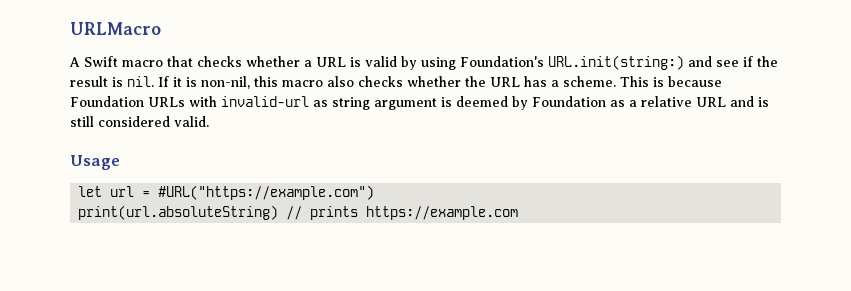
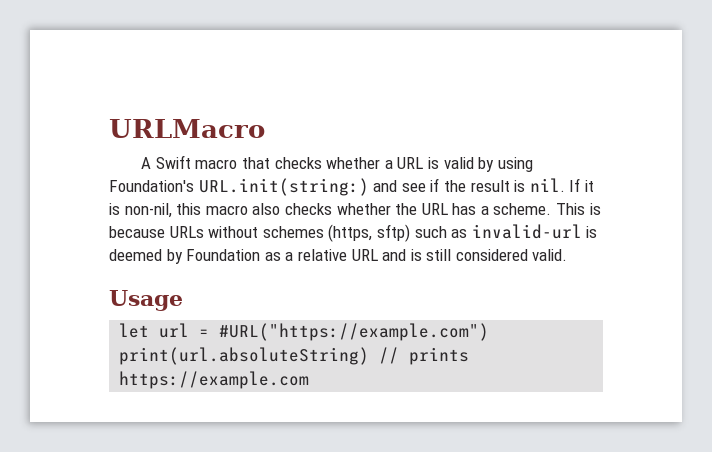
- This is because Foundation URLs with invalid-url as string argument is deemed by Foundation as a relative URL and is still considered valid.
+ This is because URLs without schemes (https, sftp) such as invalid-url is deemed by Foundation as a relative URL and is still considered valid.

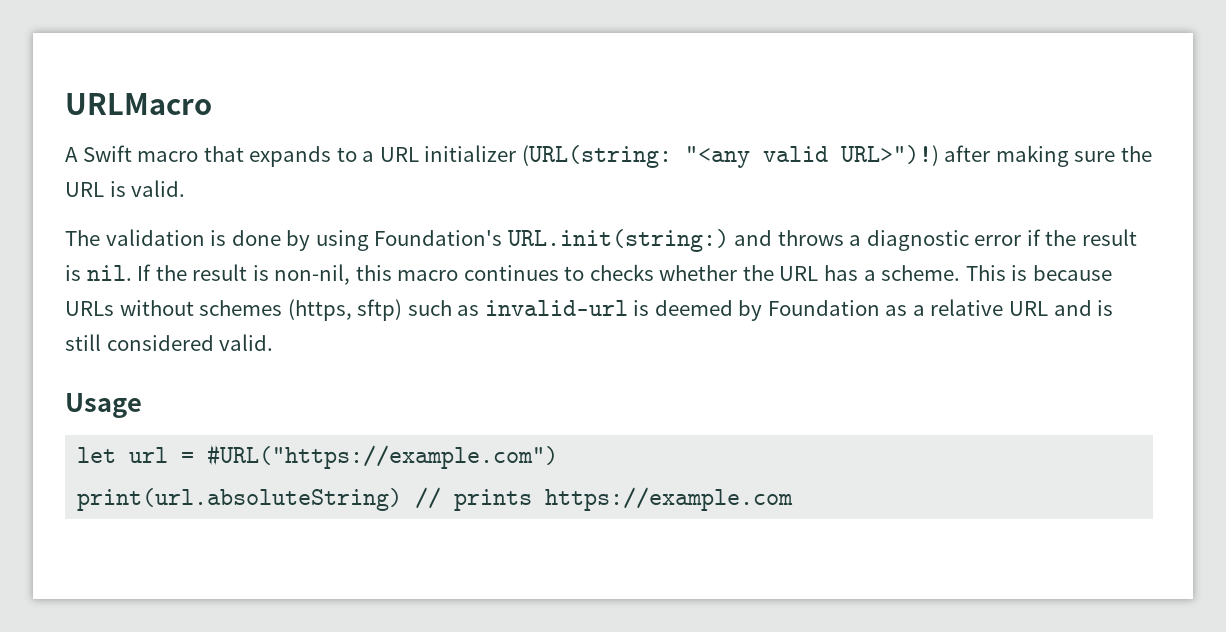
- A Swift macro that checks whether a URL is valid by using Foundation's URL.init(string:) and see if the result is nil.
+ A Swift macro that expands to a URL initializer (URL(string: "<any valid URL>")!) after making sure the URL is valid.
+ The validation is done by using Foundation's URL.init(string:) and throws a diagnostic error if the result is nil.
- If it is non-nil, this macro also checks whether the URL has a scheme.
+ If the result is non-nil, this macro continues to checks whether the URL has a scheme.

